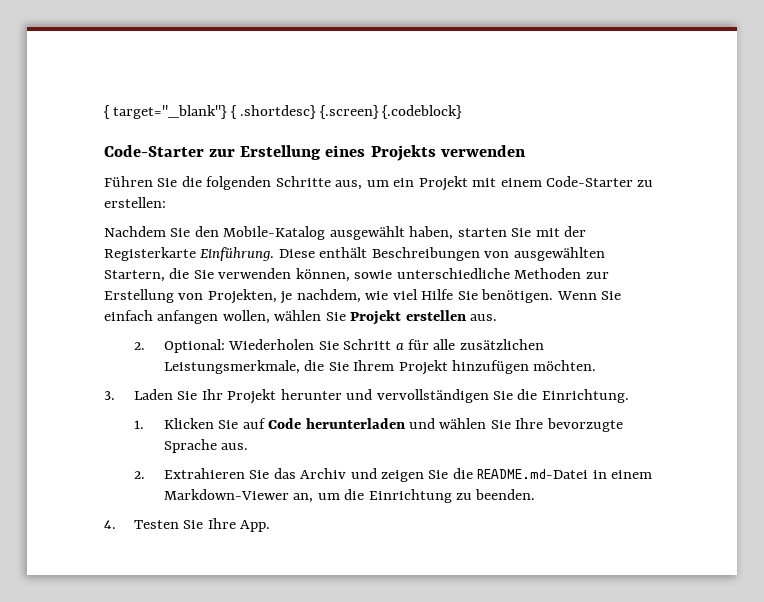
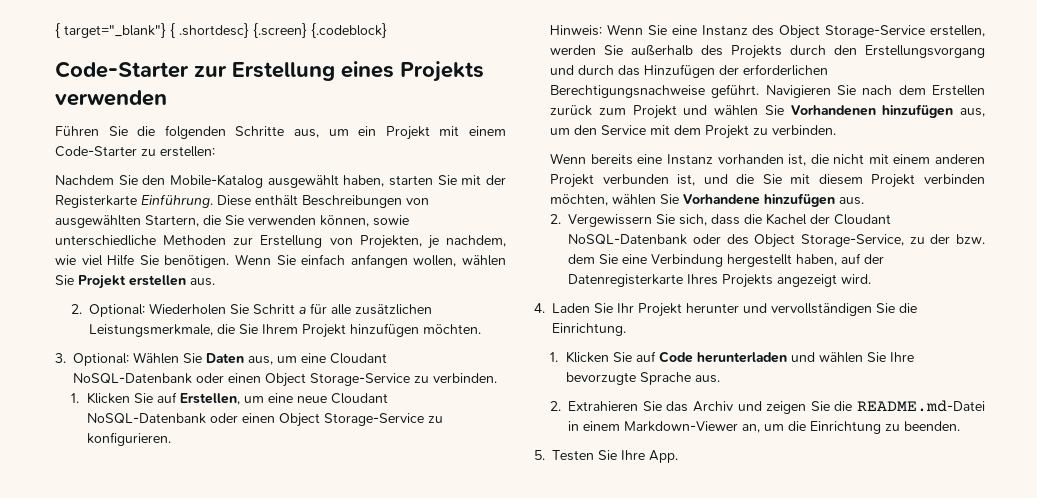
- 3. Laden Sie Ihr Projekt herunter und vervollständigen Sie die Einrichtung.
+ 3. Optional: Wählen Sie Daten aus, um eine Cloudant NoSQL-Datenbank oder einen Object Storage-Service zu verbinden.
+ 1. Klicken Sie auf Erstellen, um eine neue Cloudant NoSQL-Datenbank oder einen Object Storage-Service zu konfigurieren.
+ Hinweis: Wenn Sie eine Instanz des Object Storage-Service erstellen, werden Sie außerhalb des Projekts durch den Erstellungsvorgang und durch das Hinzufügen der erforderlichen Berechtigungsnachweise geführt. Navigieren Sie nach dem Erstellen zurück zum Projekt und wählen Sie Vorhandenen hinzufügen aus, um den Service mit dem Projekt zu verbinden.
+ Wenn bereits eine Instanz vorhanden ist, die nicht mit einem anderen Projekt verbunden ist, und die Sie mit diesem Projekt verbinden möchten, wählen Sie Vorhandene hinzufügen aus.
+ 2. Vergewissern Sie sich, dass die Kachel der Cloudant NoSQL-Datenbank oder des Object Storage-Service, zu der bzw. dem Sie eine Verbindung hergestellt haben, auf der Datenregisterkarte Ihres Projekts angezeigt wird.
+ 4. Laden Sie Ihr Projekt herunter und vervollständigen Sie die Einrichtung.
- 4. Testen Sie Ihre App.
+ 5. Testen Sie Ihre App.

